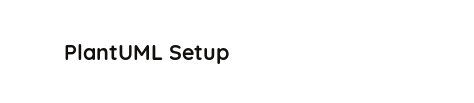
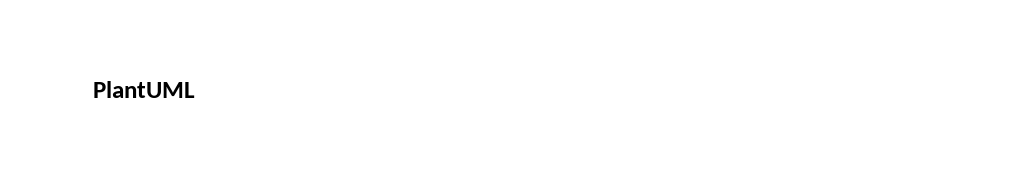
- PlantUML Setup
+ PlantUML

